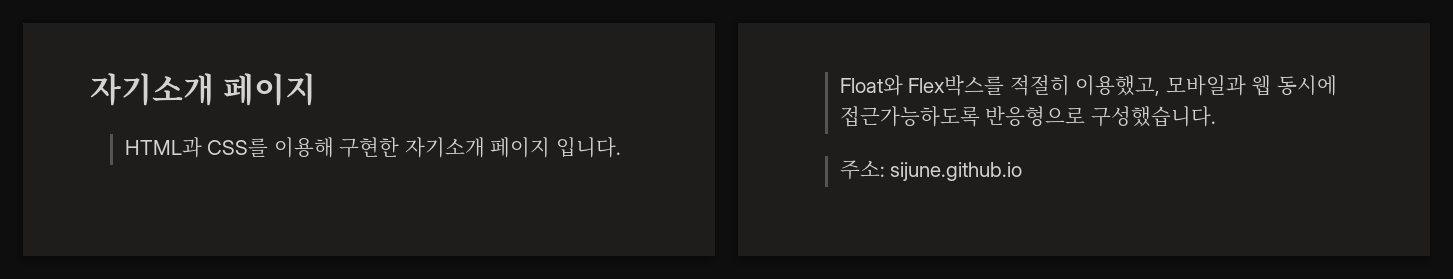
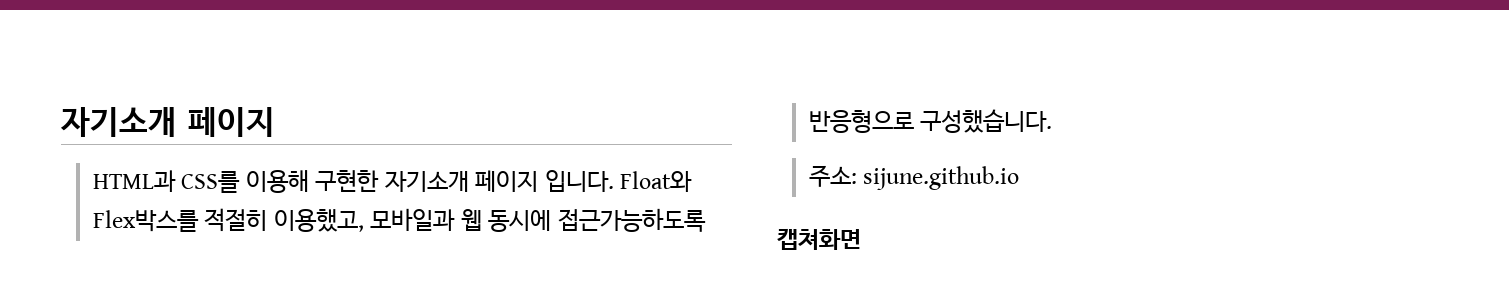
+ 캡쳐화면

